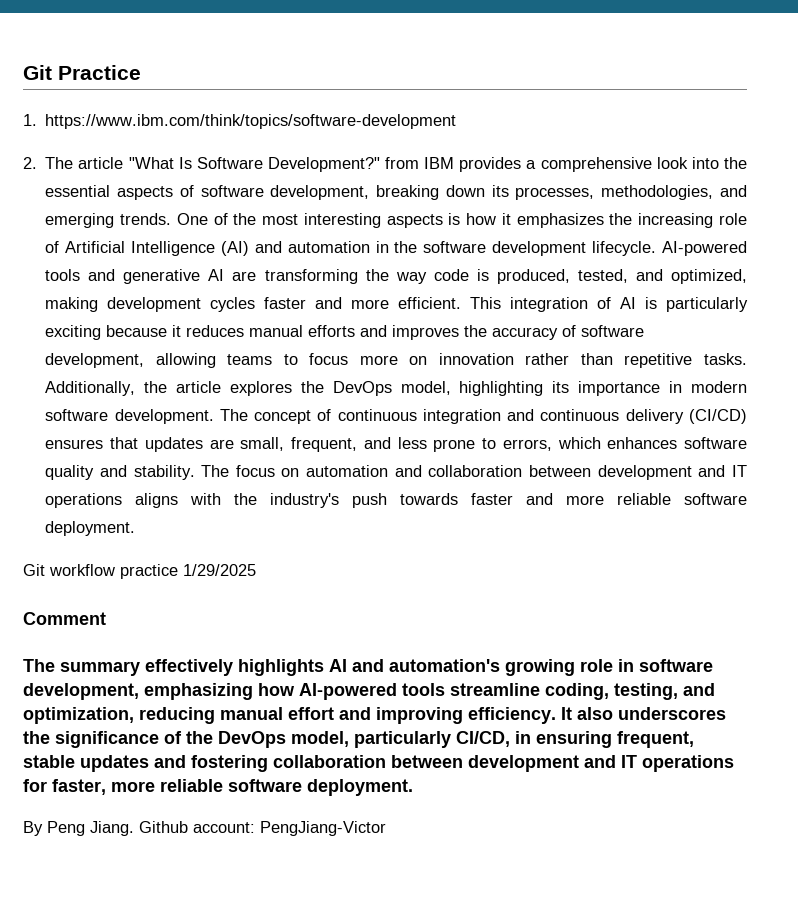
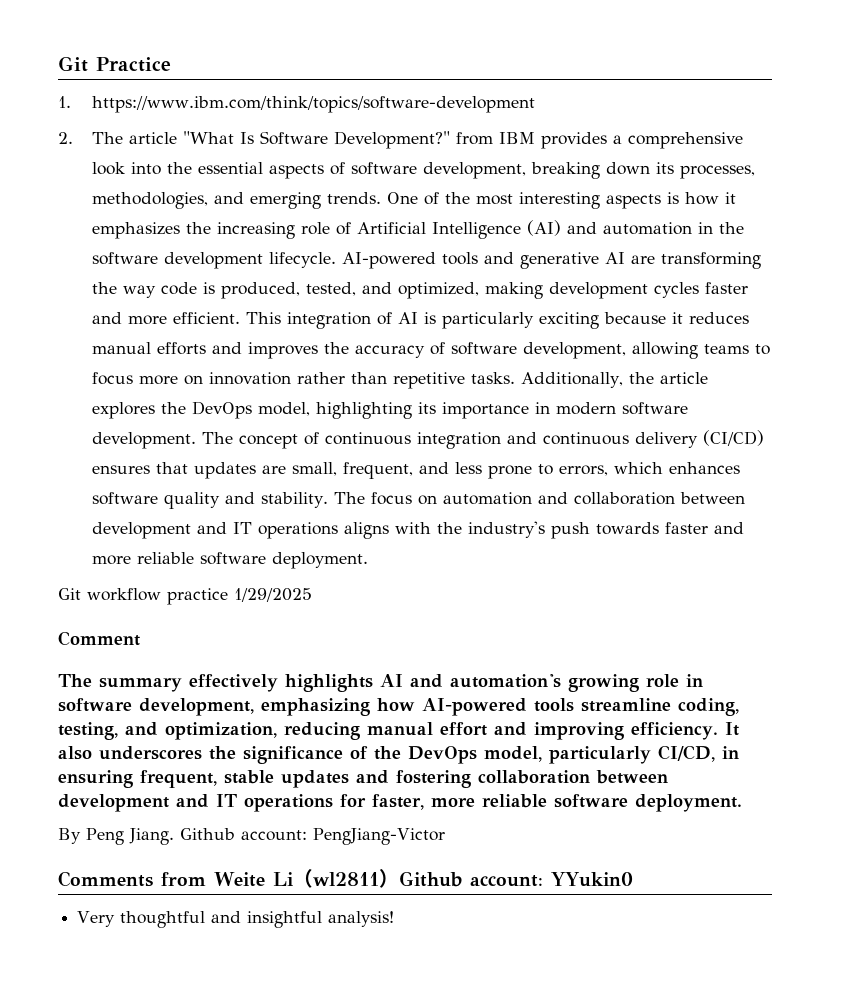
+ Comments from Weite Li（wl2811）Github account: YYukin0
+ Very thoughtful and insightful analysis!

